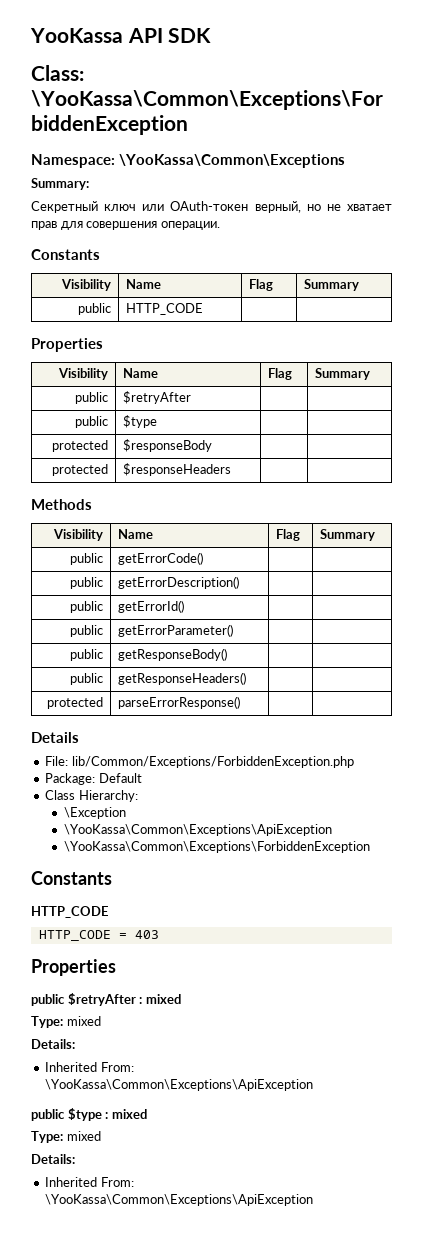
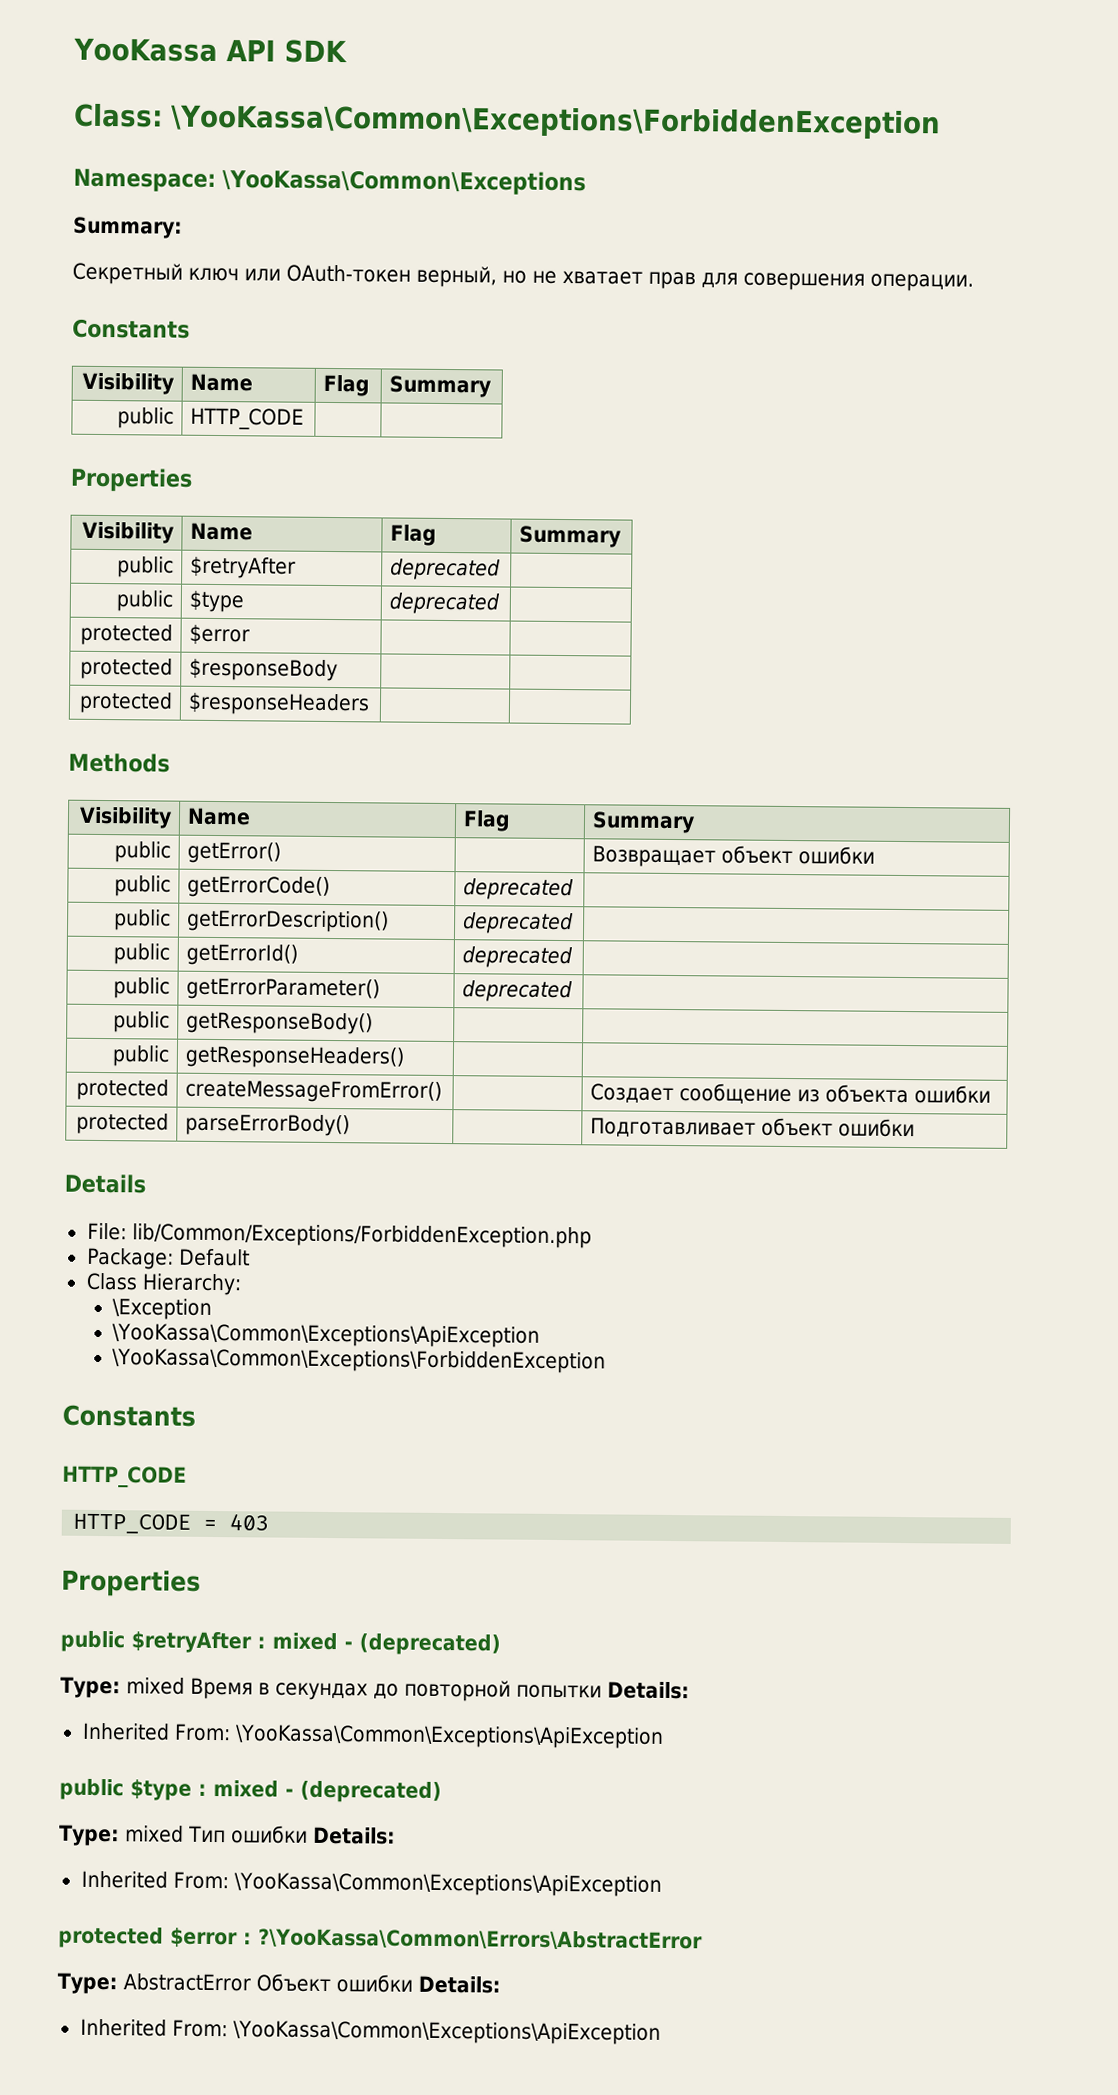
- public | $retryAfter | |
+ public | $retryAfter | deprecated |
- public | $type | |
+ public | $type | deprecated |
+ protected | $error | |
+ public | getError() | | Возвращает объект ошибки
- public | getErrorCode() | |
+ public | getErrorCode() | deprecated |
- public | getErrorDescription() | |
+ public | getErrorDescription() | deprecated |
- public | getErrorId() | |
+ public | getErrorId() | deprecated |
- public | getErrorParameter() | |
+ public | getErrorParameter() | deprecated |
- protected | parseErrorResponse() | |
+ protected | createMessageFromError() | | Создает сообщение из объекта ошибки
+ protected | parseErrorBody() | | Подготавливает объект ошибки
- public $retryAfter : mixed
- Type: mixed
- Details:
+ public $retryAfter : mixed - (deprecated)
+ Type: mixed Время в секундах до повторной попытки Details:
- public $type : mixed
- Type: mixed
- Details:
+ public $type : mixed - (deprecated)
+ Type: mixed Тип ошибки Details:
+ Inherited From: \YooKassa\Common\Exceptions\ApiException
+ protected $error : ?\YooKassa\Common\Errors\AbstractError
+ Type: AbstractError Объект ошибки Details:

